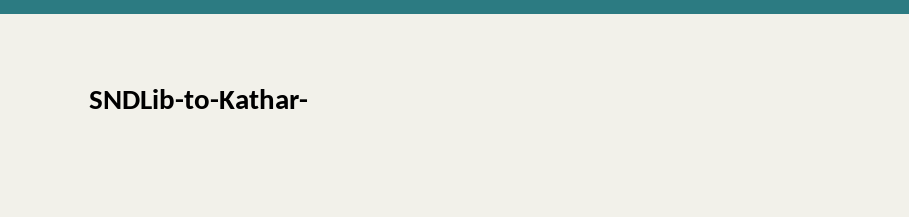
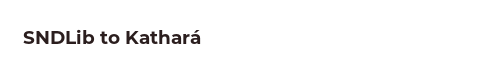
- SNDLib-to-Kathar-
+ SNDLib to Kathará

